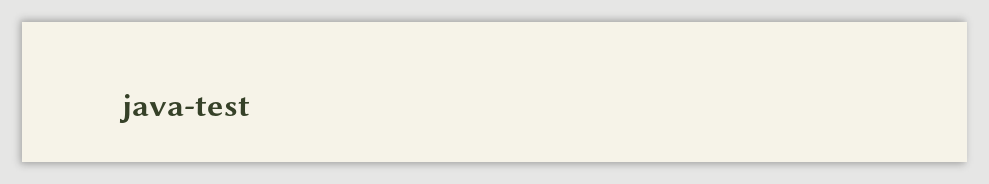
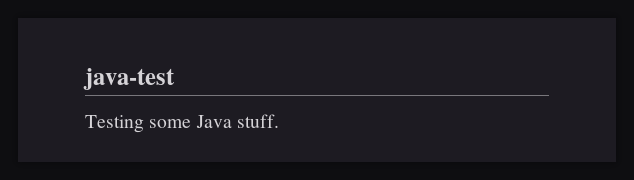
+ Testing some Java stuff.

